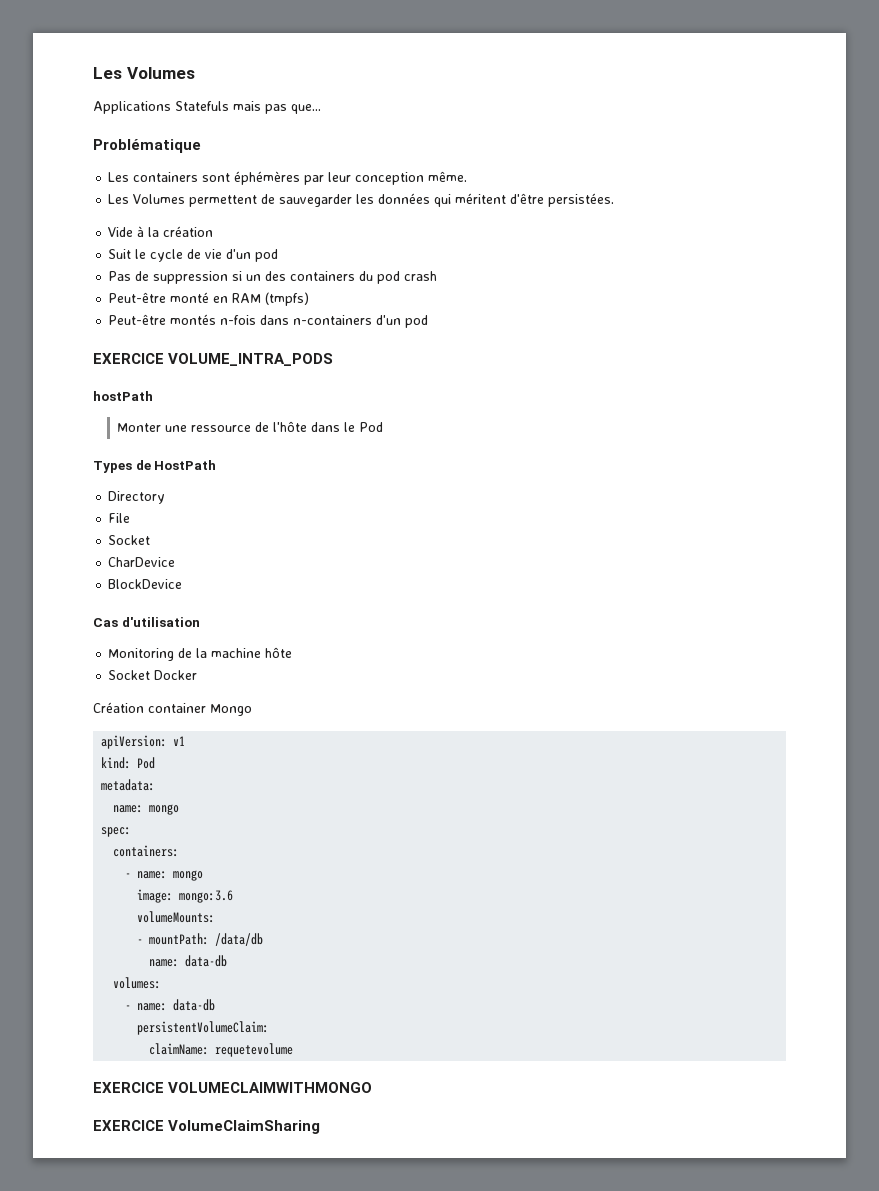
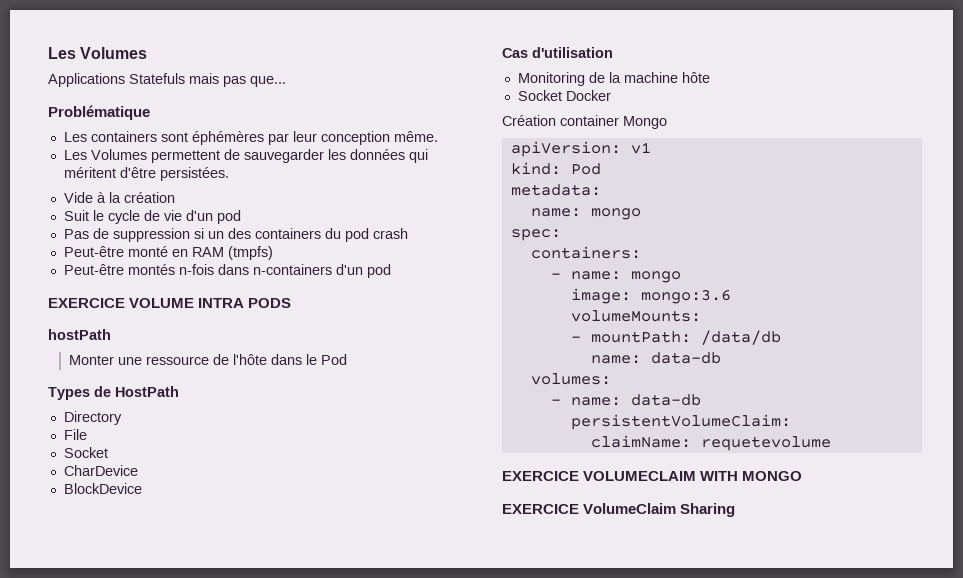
- EXERCICE VOLUME_INTRA_PODS
+ EXERCICE VOLUME INTRA PODS
- EXERCICE VOLUMECLAIMWITHMONGO
- EXERCICE VolumeClaimSharing
+ EXERCICE VOLUMECLAIM WITH MONGO
+ EXERCICE VolumeClaim Sharing

